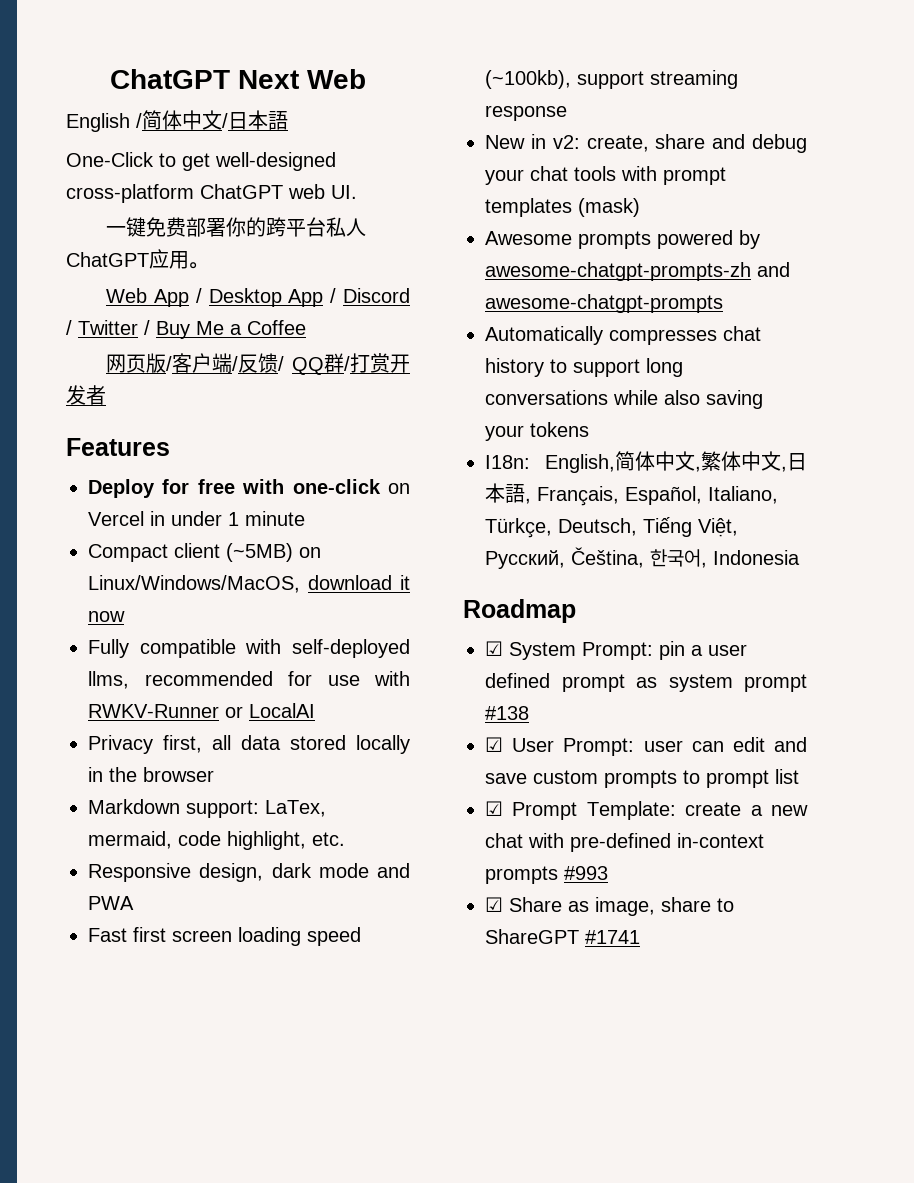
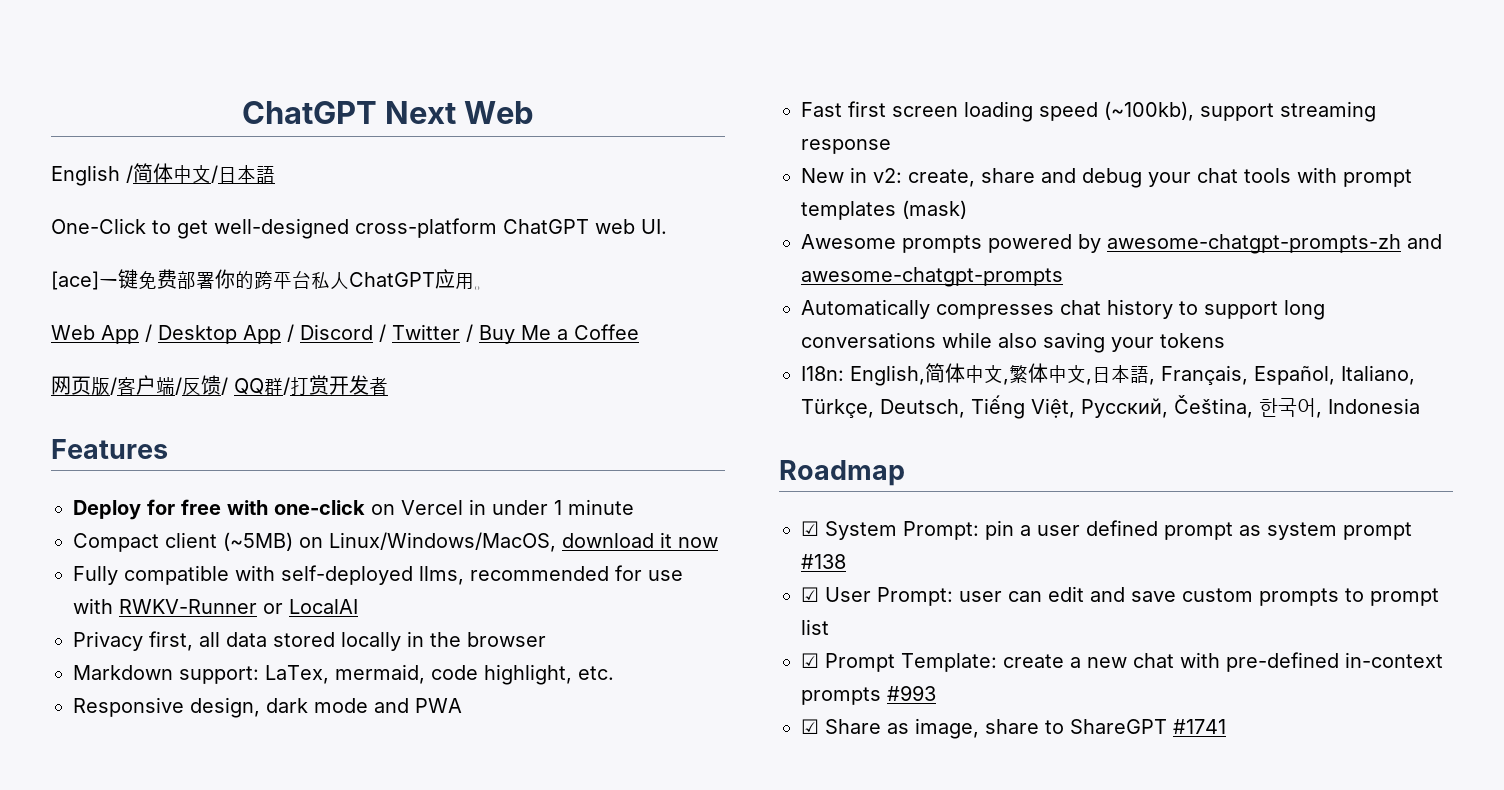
- 一键免费部署你的跨平台私人ChatGPT应用。
+ [ace]一键免费部署你的跨平台私人ChatGPT应用。

